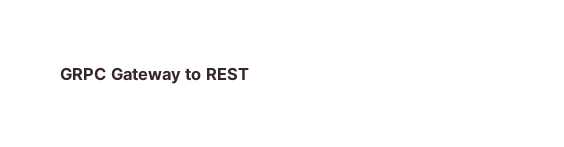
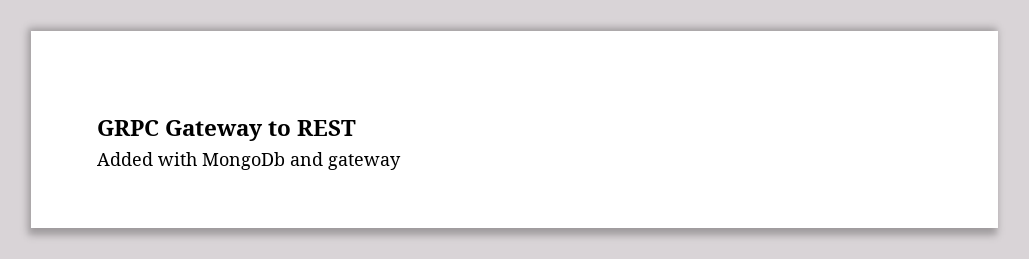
+ Added with MongoDb and gateway

